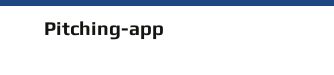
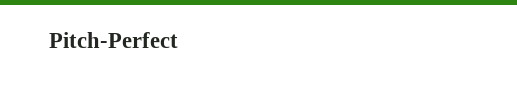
- Pitching-app
+ Pitch-Perfect

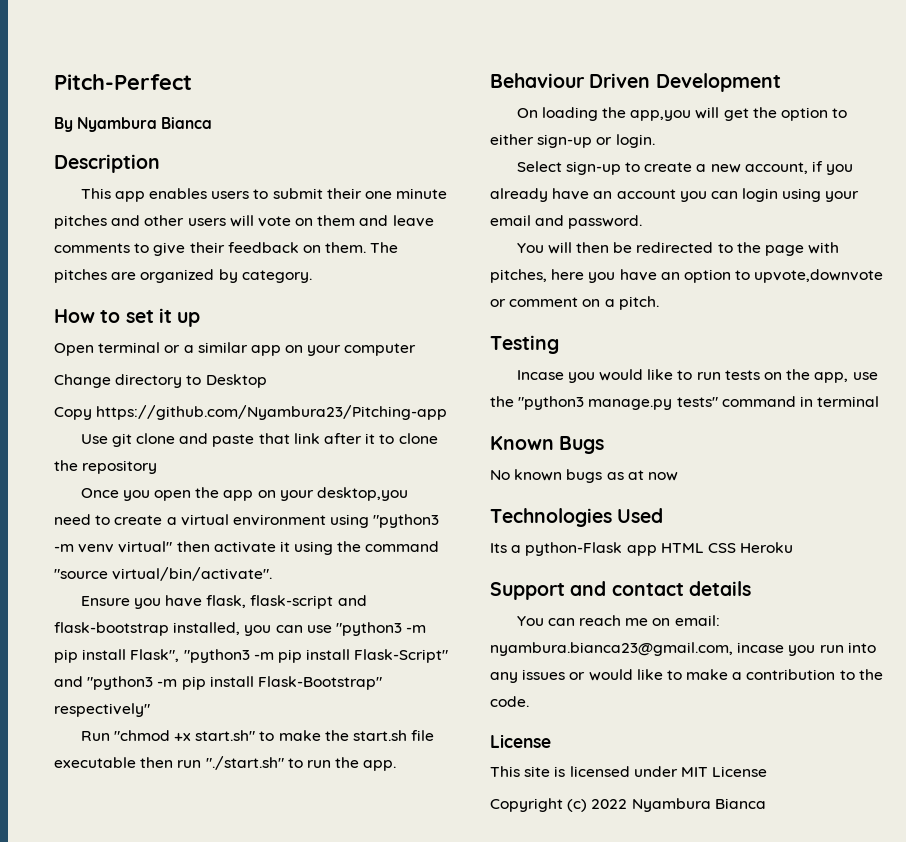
+ By Nyambura Bianca
+ Description
+ This app enables users to submit their one minute pitches and other users will vote on them and leave comments to give their feedback on them. The pitches are organized by category.
+ How to set it up
+ Open terminal or a similar app on your computer
+ Change directory to Desktop
+ Copy https://github.com/Nyambura23/Pitching-app
+ Use git clone and paste that link after it to clone the repository
+ Once you open the app on your desktop,you need to create a virtual environment using "python3 -m venv virtual" then activate it using the command "source virtual/bin/activate".
+ Ensure you have flask, flask-script and flask-bootstrap installed, you can use "python3 -m pip install Flask", "python3 -m pip install Flask-Script" and "python3 -m pip install Flask-Bootstrap" respectively"
+ Run "chmod +x start.sh" to make the start.sh file executable then run "./start.sh" to run the app.
+ Behaviour Driven Development
+ On loading the app,you will get the option to either sign-up or login.
+ Select sign-up to create a new account, if you already have an account you can login using your email and password.
+ You will then be redirected to the page with pitches, here you have an option to upvote,downvote or comment on a pitch.
+ Testing
+ Incase you would like to run tests on the app, use the "python3 manage.py tests" command in terminal
+ Known Bugs
+ No known bugs as at now
+ Technologies Used
+ Its a python-Flask app HTML CSS Heroku
+ Support and contact details
+ You can reach me on email: nyambura.bianca23@gmail.com, incase you run into any issues or would like to make a contribution to the code.
+ License
+ This site is licensed under MIT License
+ Copyright (c) 2022 Nyambura Bianca

